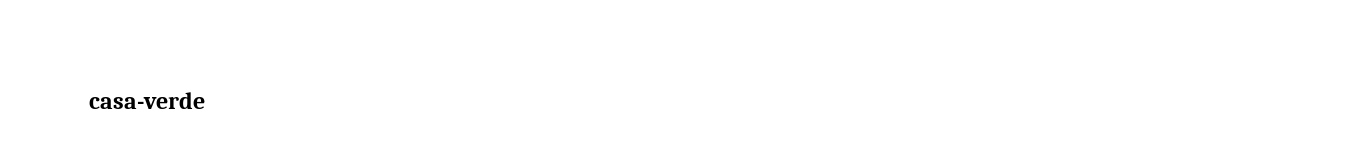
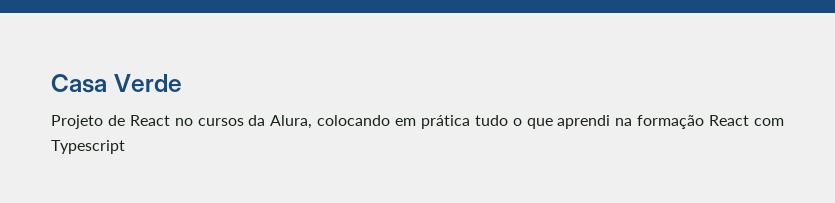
- casa-verde
+ Casa Verde
+ Projeto de React no cursos da Alura, colocando em prática tudo o que aprendi na formação React com Typescript

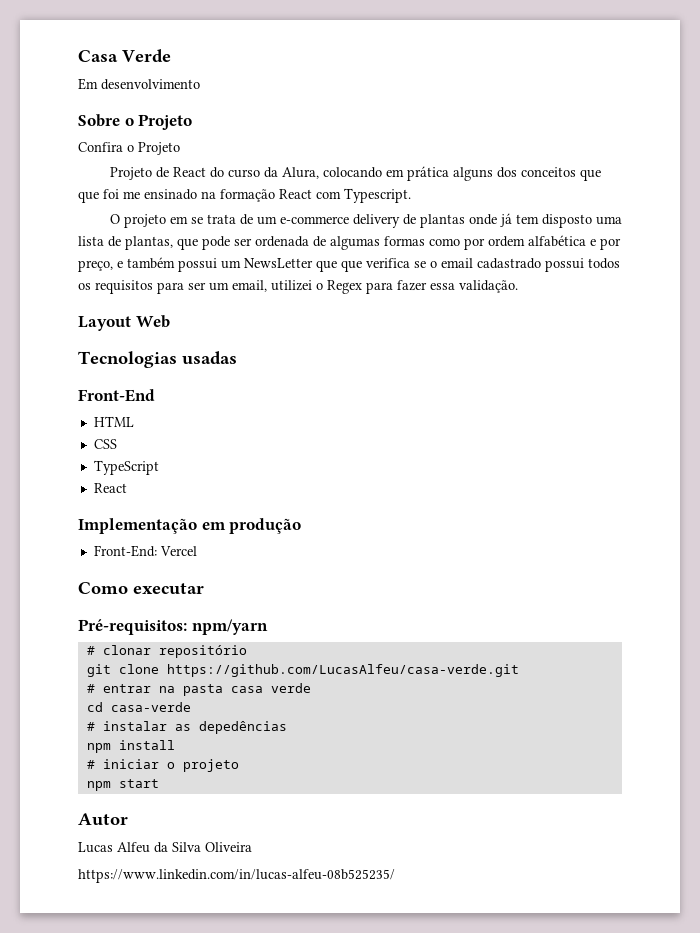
+ Em desenvolvimento
+ Sobre o Projeto
+ Confira o Projeto
- Projeto de React no cursos da Alura, colocando em prática tudo o que aprendi na formação React com Typescript
+ Projeto de React do curso da Alura, colocando em prática alguns dos conceitos que que foi me ensinado na formação React com Typescript.
+ O projeto em se trata de um e-commerce delivery de plantas onde já tem disposto uma lista de plantas, que pode ser ordenada de algumas formas como por ordem alfabética e por preço, e também possui um NewsLetter que que verifica se o email cadastrado possui todos os requisitos para ser um email, utilizei o Regex para fazer essa validação.
+ Layout Web
+ Tecnologias usadas
+ Front-End
+ HTML
+ CSS
+ TypeScript
+ React
+ Implementação em produção
+ Front-End: Vercel
+ Como executar
+ Pré-requisitos: npm/yarn
+ # clonar repositório
+ git clone https://github.com/LucasAlfeu/casa-verde.git
+ # entrar na pasta casa verde
+ cd casa-verde
+ # instalar as depedências
+ npm install
+ # iniciar o projeto
+ npm start
+ Autor
+ Lucas Alfeu da Silva Oliveira
+ https://www.linkedin.com/in/lucas-alfeu-08b525235/

